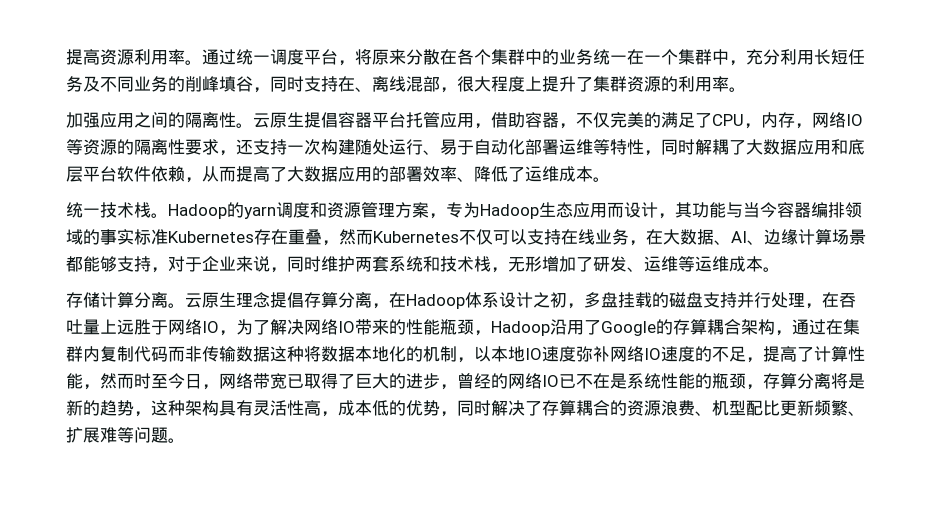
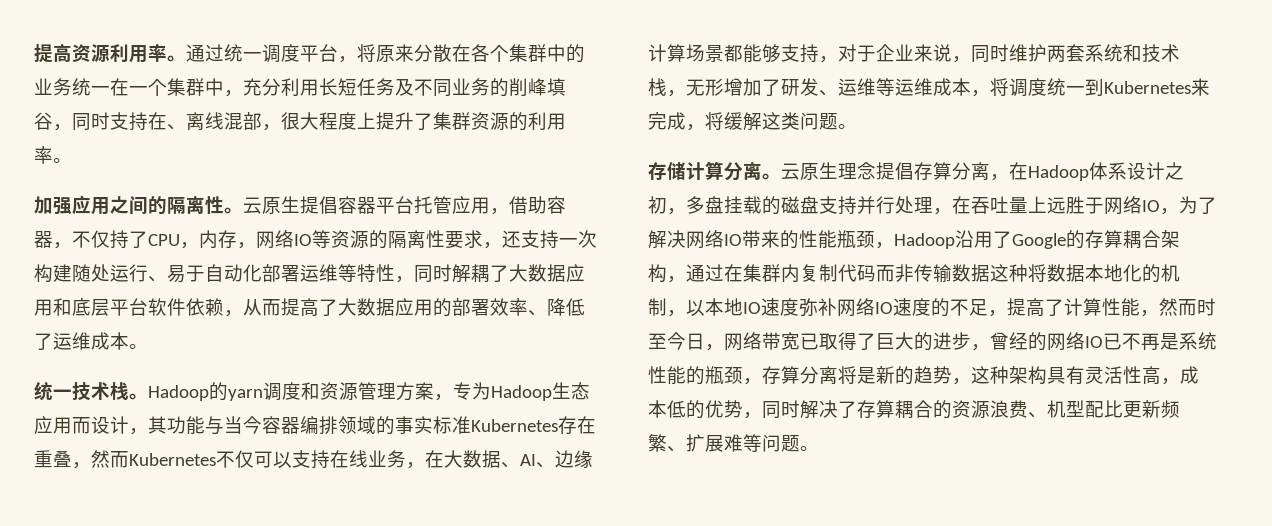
- 云原生提倡容器平台托管应用，借助容器，不仅完美的满足了CPU，内存，网络IO等资源的隔离性要求，还支持一次构建随处运行、易于自动化部署运维等特性，同时解耦了大数据应用和底层平台软件依赖，从而提高了大数据应用的部署效率、降低了运维成本。
+ 云原生提倡容器平台托管应用，借助容器，不仅持了CPU，内存，网络IO等资源的隔离性要求，还支持一次构建随处运行、易于自动化部署运维等特性，同时解耦了大数据应用和底层平台软件依赖，从而提高了大数据应用的部署效率、降低了运维成本。
- Hadoop的yarn调度和资源管理方案，专为Hadoop生态应用而设计，其功能与当今容器编排领域的事实标准Kubernetes存在重叠，然而Kubernetes不仅可以支持在线业务，在大数据、AI、边缘计算场景都能够支持，对于企业来说，同时维护两套系统和技术栈，无形增加了研发、运维等运维成本。
+ Hadoop的yarn调度和资源管理方案，专为Hadoop生态应用而设计，其功能与当今容器编排领域的事实标准Kubernetes存在重叠，然而Kubernetes不仅可以支持在线业务，在大数据、AI、边缘计算场景都能够支持，对于企业来说，同时维护两套系统和技术栈，无形增加了研发、运维等运维成本，将调度统一到Kubernetes来完成，将缓解这类问题。
- 云原生理念提倡存算分离，在Hadoop体系设计之初，多盘挂载的磁盘支持并行处理，在吞吐量上远胜于网络IO，为了解决网络IO带来的性能瓶颈，Hadoop沿用了Google的存算耦合架构，通过在集群内复制代码而非传输数据这种将数据本地化的机制，以本地IO速度弥补网络IO速度的不足，提高了计算性能，然而时至今日，网络带宽已取得了巨大的进步，曾经的网络IO已不在是系统性能的瓶颈，存算分离将是新的趋势，这种架构具有灵活性高，成本低的优势，同时解决了存算耦合的资源浪费、机型配比更新频繁、扩展难等问题。
+ 云原生理念提倡存算分离，在Hadoop体系设计之初，多盘挂载的磁盘支持并行处理，在吞吐量上远胜于网络IO，为了解决网络IO带来的性能瓶颈，Hadoop沿用了Google的存算耦合架构，通过在集群内复制代码而非传输数据这种将数据本地化的机制，以本地IO速度弥补网络IO速度的不足，提高了计算性能，然而时至今日，网络带宽已取得了巨大的进步，曾经的网络IO已不再是系统性能的瓶颈，存算分离将是新的趋势，这种架构具有灵活性高，成本低的优势，同时解决了存算耦合的资源浪费、机型配比更新频繁、扩展难等问题。

